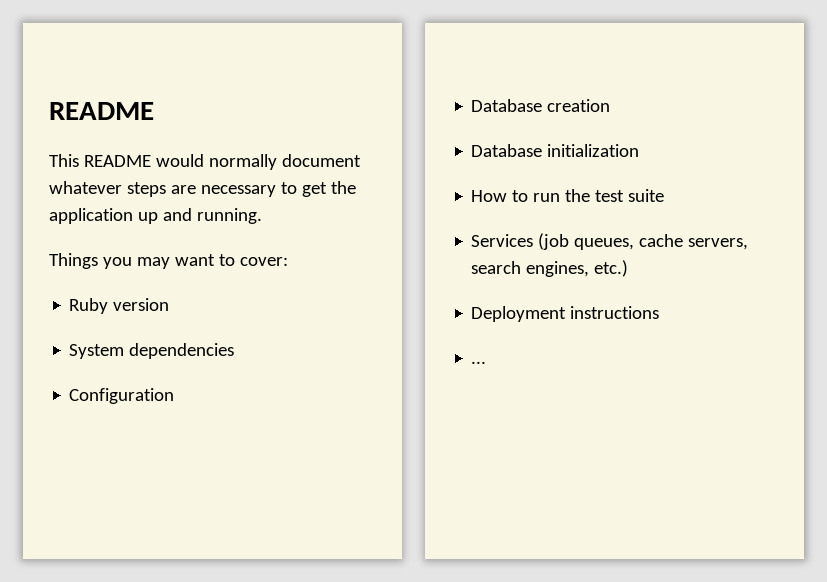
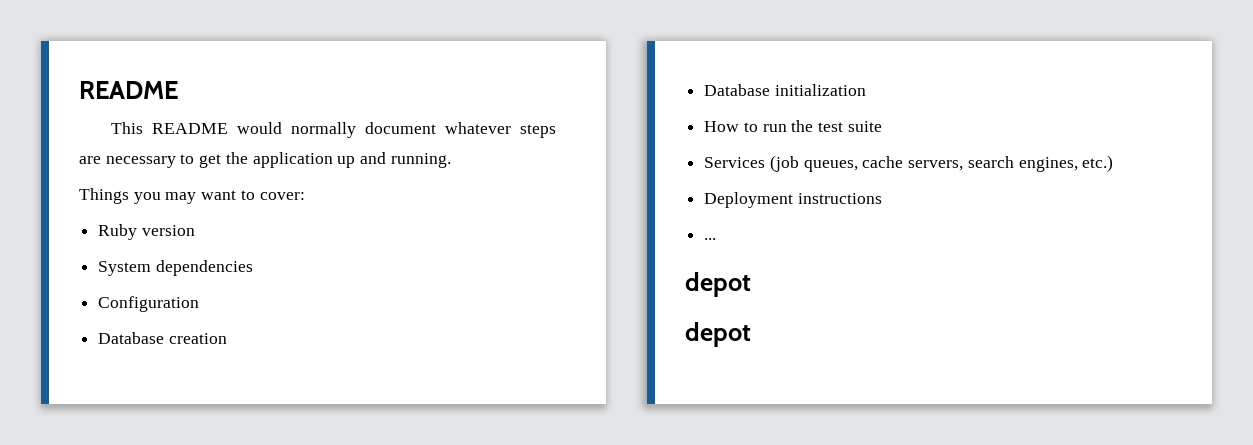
  ...
+ depot
+ depot

